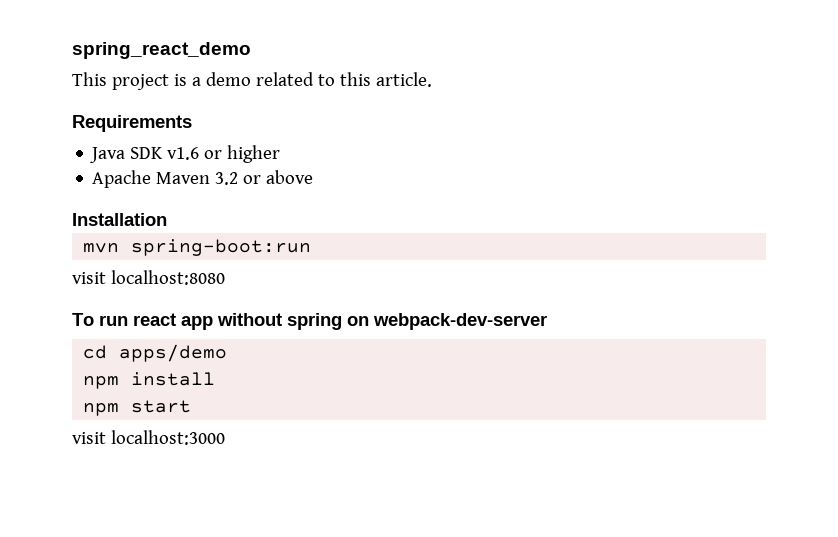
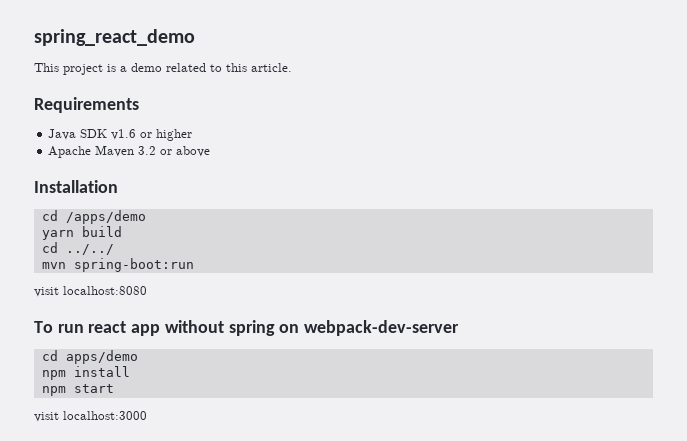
+ cd /apps/demo
+ yarn build
+ cd ../../

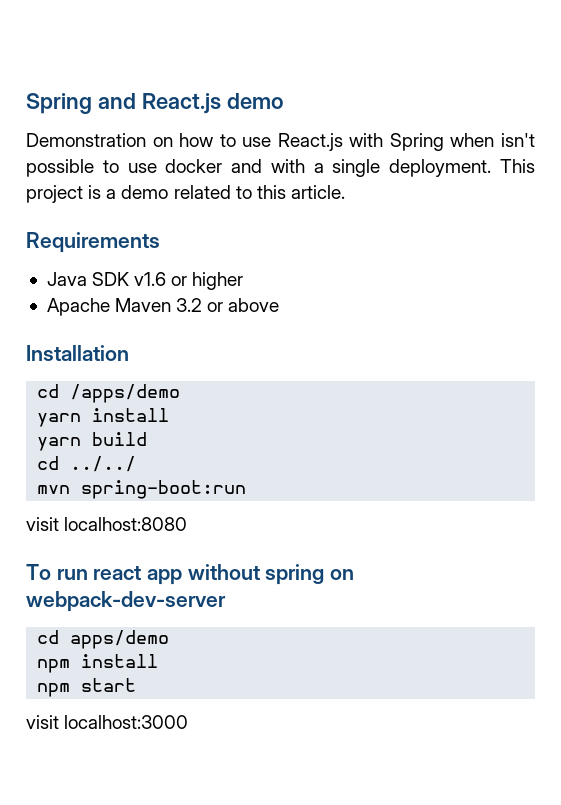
- spring_react_demo
- This project is a demo related to this article.
+ Spring and React.js demo
+ Demonstration on how to use React.js with Spring when isn't possible to use docker and with a single deployment. This project is a demo related to this article.
+ yarn install

